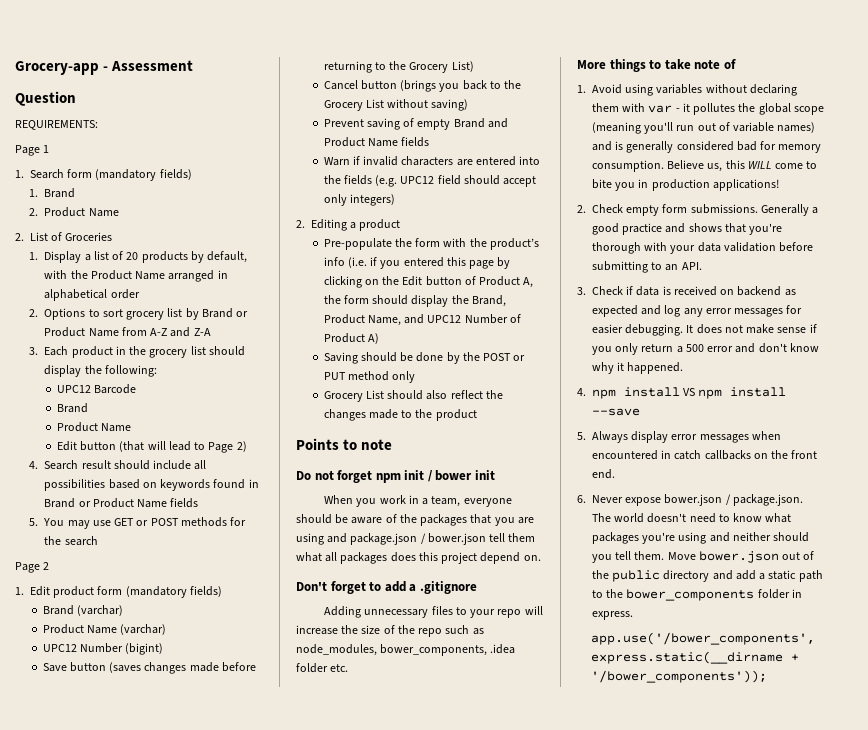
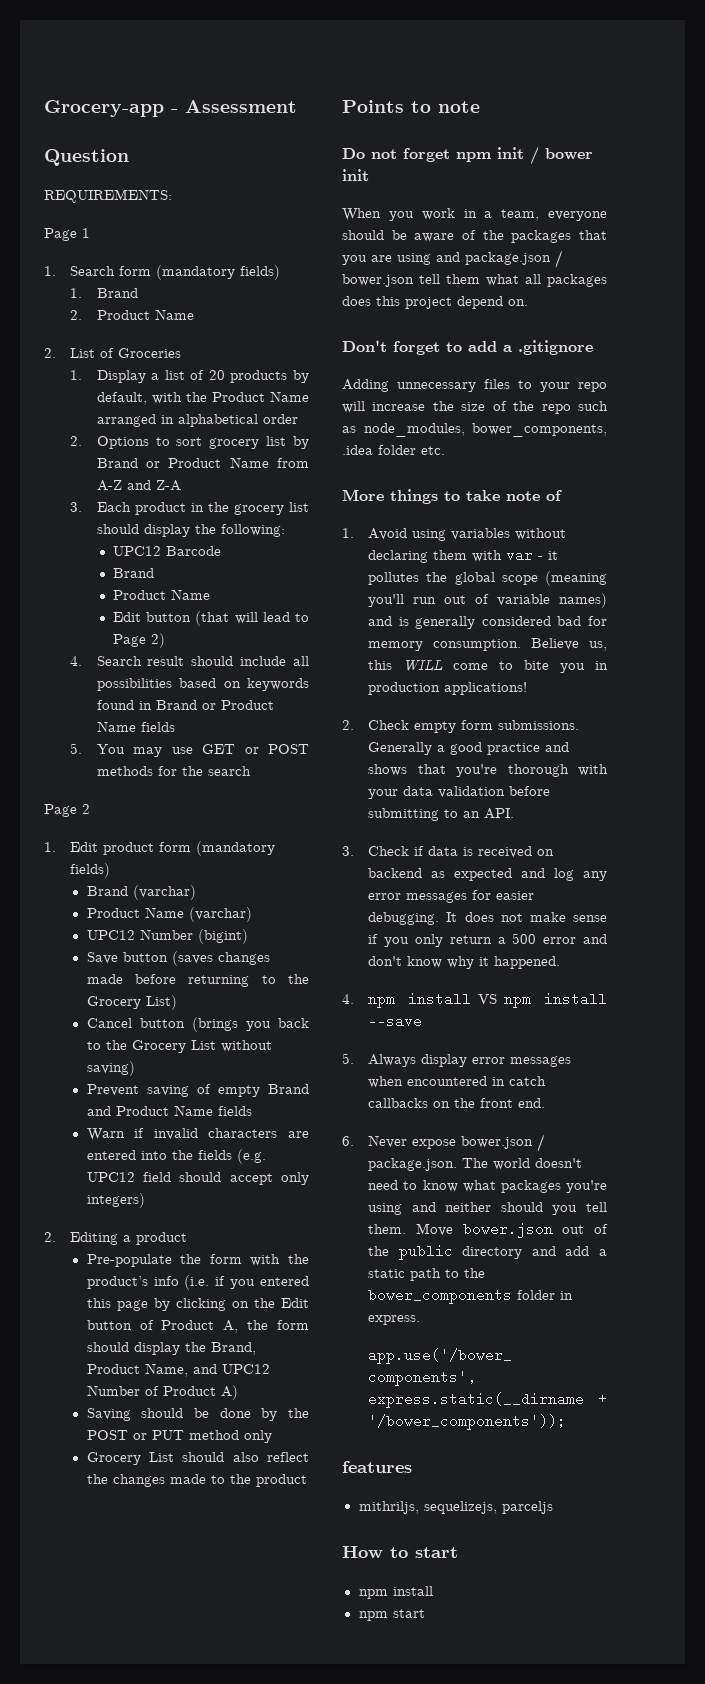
+ features
+ mithriljs, sequelizejs, parceljs
+ How to start
+ npm install
+ npm start

